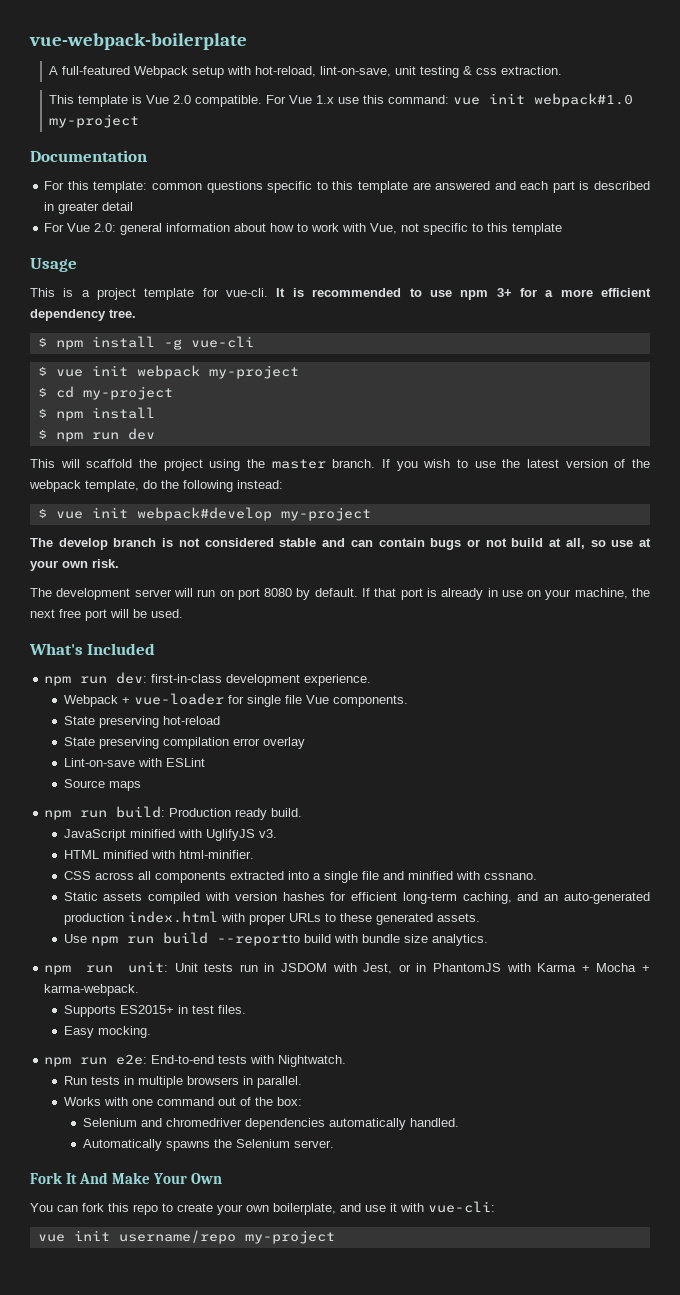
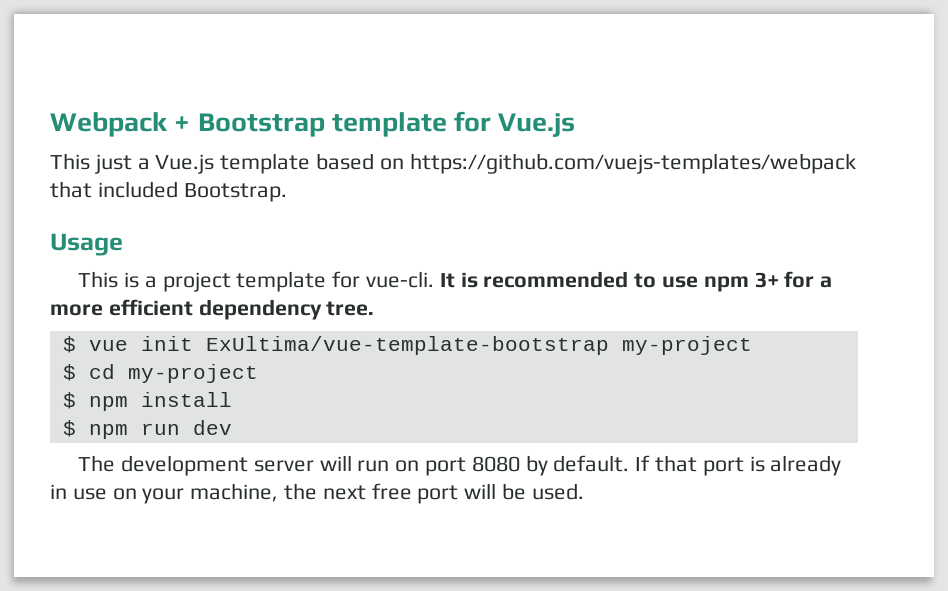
- vue-webpack-boilerplate
- A full-featured Webpack setup with hot-reload, lint-on-save, unit testing & css extraction.
- This template is Vue 2.0 compatible. For Vue 1.x use this command: vue init webpack#1.0 my-project
- Documentation
- For this template: common questions specific to this template are answered and each part is described in greater detail
- For Vue 2.0: general information about how to work with Vue, not specific to this template
+ Webpack + Bootstrap template for Vue.js
+ This just a Vue.js template based on https://github.com/vuejs-templates/webpack that included Bootstrap.
- $ npm install -g vue-cli
- $ vue init webpack my-project
+ $ vue init ExUltima/vue-template-bootstrap my-project
- This will scaffold the project using the master branch. If you wish to use the latest version of the webpack template, do the following instead:
- $ vue init webpack#develop my-project
- The develop branch is not considered stable and can contain bugs or not build at all, so use at your own risk.
- What's Included
- npm run dev: first-in-class development experience.
- Webpack + vue-loader for single file Vue components.
- State preserving hot-reload
- State preserving compilation error overlay
- Lint-on-save with ESLint
- Source maps
- npm run build: Production ready build.
- JavaScript minified with UglifyJS v3.
- HTML minified with html-minifier.
- CSS across all components extracted into a single file and minified with cssnano.
- Static assets compiled with version hashes for efficient long-term caching, and an auto-generated production index.html with proper URLs to these generated assets.
- Use npm run build --reportto build with bundle size analytics.
- npm run unit: Unit tests run in JSDOM with Jest, or in PhantomJS with Karma + Mocha + karma-webpack.
- Supports ES2015+ in test files.
- Easy mocking.
- npm run e2e: End-to-end tests with Nightwatch.
- Run tests in multiple browsers in parallel.
- Works with one command out of the box:
- Selenium and chromedriver dependencies automatically handled.
- Automatically spawns the Selenium server.
- Fork It And Make Your Own
- You can fork this repo to create your own boilerplate, and use it with vue-cli:
- vue init username/repo my-project

